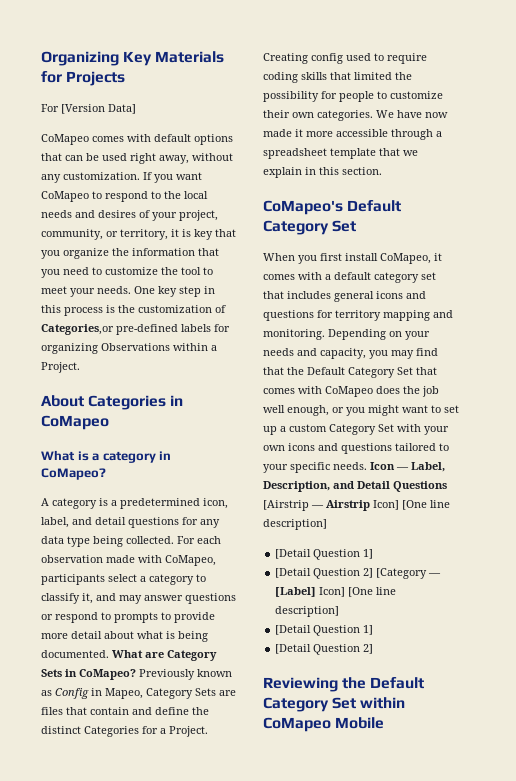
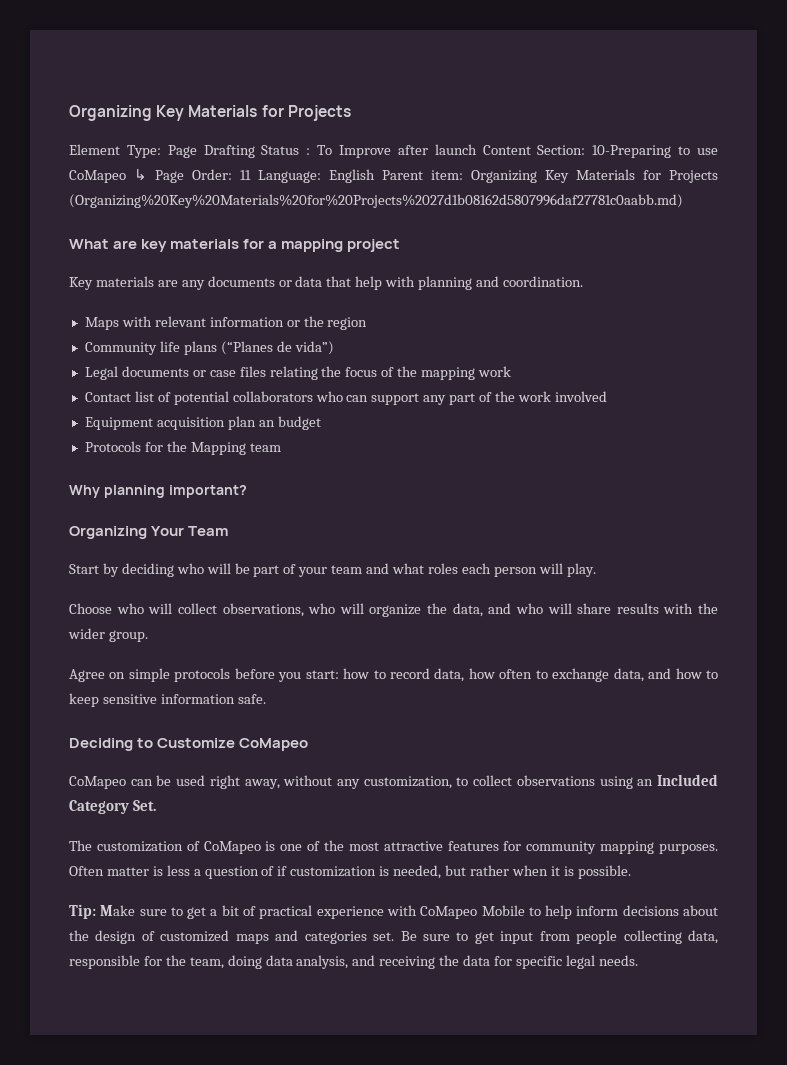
- For [Version Data]
- CoMapeo comes with default options that can be used right away, without any customization. If you want CoMapeo to respond to the local needs and desires of your project, community, or territory, it is key that you organize the information that you need to customize the tool to meet your needs. One key step in this process is the customization of Categories,or pre-defined labels for organizing Observations within a Project.
- About Categories in CoMapeo
- What is a category in CoMapeo?
- A category is a predetermined icon, label, and detail questions for any data type being collected. For each observation made with CoMapeo, participants select a category to classify it, and may answer questions or respond to prompts to provide more detail about what is being documented. What are Category Sets in CoMapeo? Previously known as Config in Mapeo, Category Sets are files that contain and define the distinct Categories for a Project. Creating config used to require coding skills that limited the possibility for people to customize their own categories. We have now made it more accessible through a spreadsheet template that we explain in this section.
- CoMapeo's Default Category Set
- When you first install CoMapeo, it comes with a default category set that includes general icons and questions for territory mapping and monitoring. Depending on your needs and capacity, you may find that the Default Category Set that comes with CoMapeo does the job well enough, or you might want to set up a custom Category Set with your own icons and questions tailored to your specific needs. Icon — Label, Description, and Detail Questions [Airstrip — Airstrip Icon] [One line description]
- [Detail Question 1]
- [Detail Question 2] [Category — [Label] Icon] [One line description]
- [Detail Question 1]
- [Detail Question 2]
- Reviewing the Default Category Set within CoMapeo Mobile
+ Element Type: Page Drafting Status : To Improve after launch Content Section: 10-Preparing to use CoMapeo ↳ Page Order: 11 Language: English Parent item: Organizing Key Materials for Projects (Organizing%20Key%20Materials%20for%20Projects%2027d1b08162d5807996daf27781c0aabb.md)
+ What are key materials for a mapping project
+ Key materials are any documents or data that help with planning and coordination.
+ Maps with relevant information or the region
+ Community life plans (“Planes de vida”)
+ Legal documents or case files relating the focus of the mapping work
+ Contact list of potential collaborators who can support any part of the work involved
+ Equipment acquisition plan an budget
+ Protocols for the Mapping team
+ Why planning important?
+ Organizing Your Team
+ Start by deciding who will be part of your team and what roles each person will play.
+ Choose who will collect observations, who will organize the data, and who will share results with the wider group.
+ Agree on simple protocols before you start: how to record data, how often to exchange data, and how to keep sensitive information safe.
+ Deciding to Customize CoMapeo
+ CoMapeo can be used right away, without any customization, to collect observations using an Included Category Set.
+ The customization of CoMapeo is one of the most attractive features for community mapping purposes. Often matter is less a question of if customization is needed, but rather when it is possible.
+ Tip: Make sure to get a bit of practical experience with CoMapeo Mobile to help inform decisions about the design of customized maps and categories set. Be sure to get input from people collecting data, responsible for the team, doing data analysis, and receiving the data for specific legal needs.

